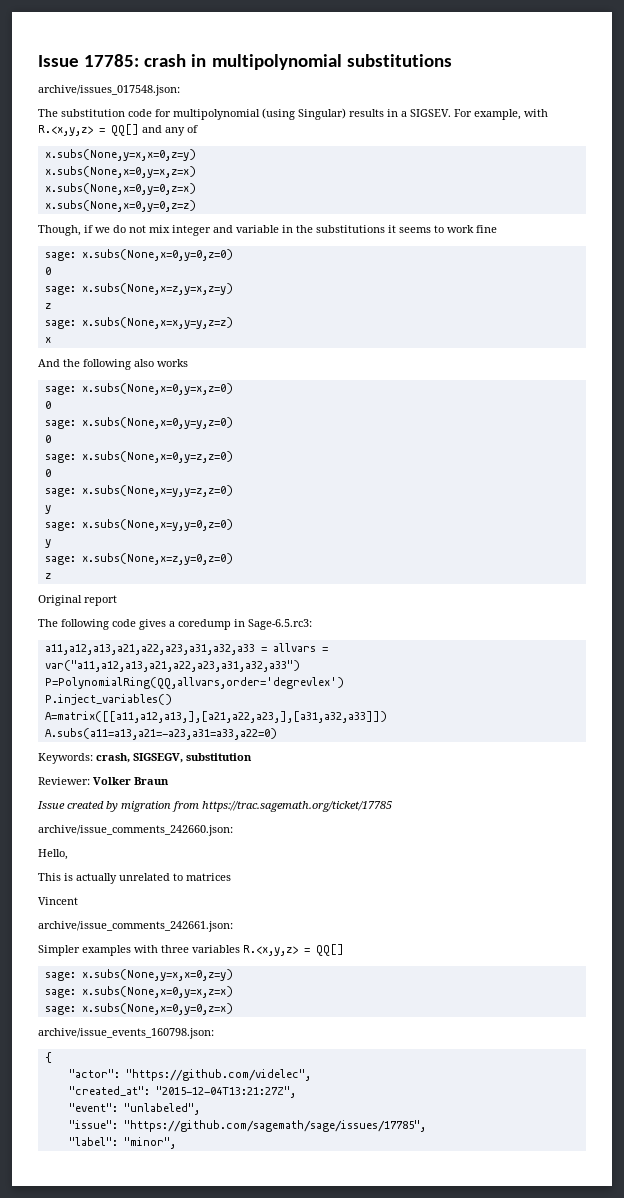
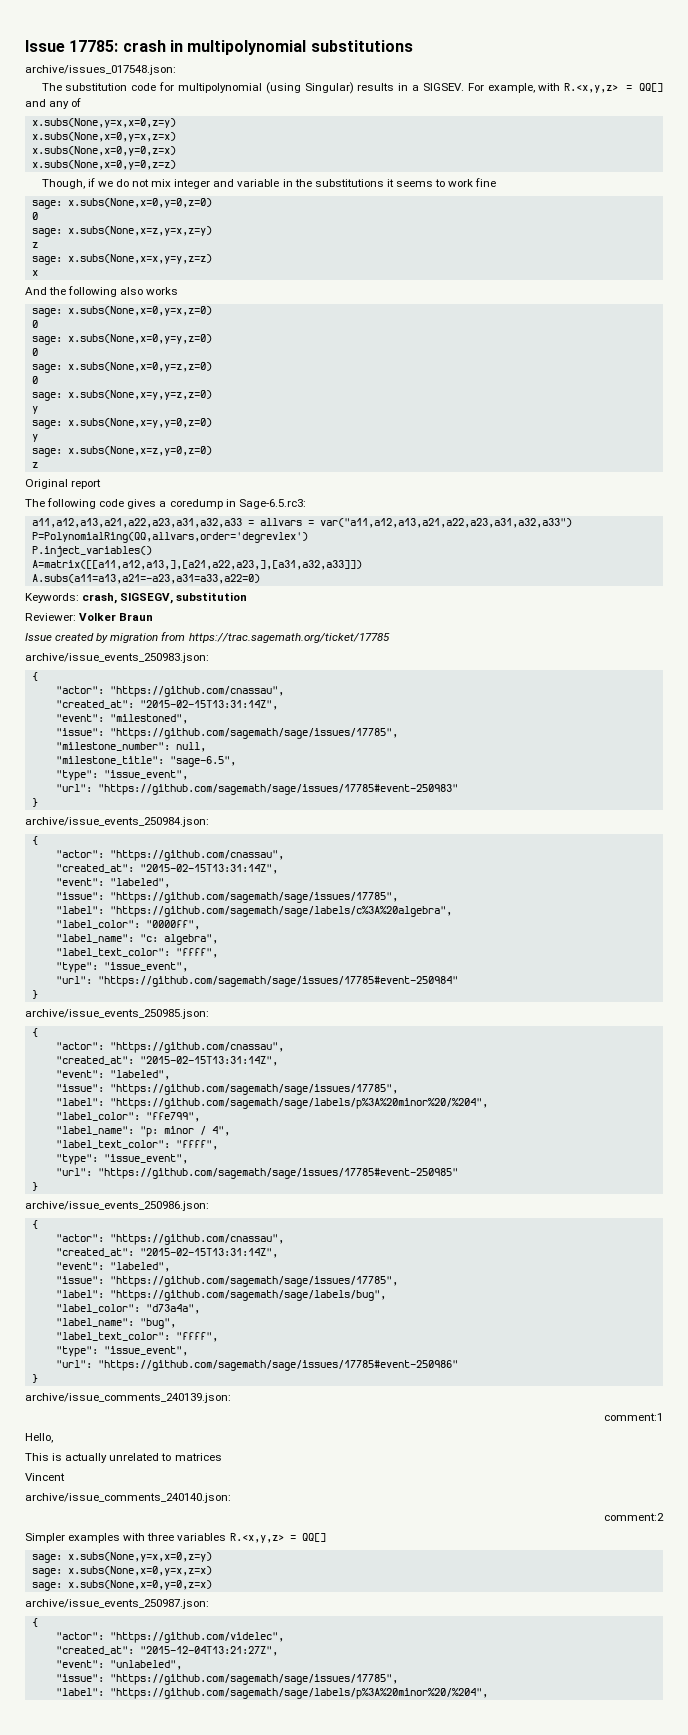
- archive/issue_comments_242660.json:
+ archive/issue_events_250983.json:
+ {
+ "actor": "https://github.com/cnassau",
+ "created_at": "2015-02-15T13:31:14Z",
+ "event": "milestoned",
+ "issue": "https://github.com/sagemath/sage/issues/17785",
+ "milestone_number": null,
+ "milestone_title": "sage-6.5",
+ "type": "issue_event",
+ "url": "https://github.com/sagemath/sage/issues/17785#event-250983"
+ }
+ archive/issue_events_250984.json:
+ {
+ "actor": "https://github.com/cnassau",
+ "created_at": "2015-02-15T13:31:14Z",
+ "event": "labeled",
+ "issue": "https://github.com/sagemath/sage/issues/17785",
+ "label": "https://github.com/sagemath/sage/labels/c%3A%20algebra",
+ "label_color": "0000ff",
+ "label_name": "c: algebra",
+ "label_text_color": "ffff",
+ "type": "issue_event",
+ "url": "https://github.com/sagemath/sage/issues/17785#event-250984"
+ }
+ archive/issue_events_250985.json:
+ {
+ "actor": "https://github.com/cnassau",
+ "created_at": "2015-02-15T13:31:14Z",
+ "event": "labeled",
+ "issue": "https://github.com/sagemath/sage/issues/17785",
+ "label": "https://github.com/sagemath/sage/labels/p%3A%20minor%20/%204",
+ "label_color": "ffe799",
+ "label_name": "p: minor / 4",
+ "label_text_color": "ffff",
+ "type": "issue_event",
+ "url": "https://github.com/sagemath/sage/issues/17785#event-250985"
+ }
+ archive/issue_events_250986.json:
+ {
+ "actor": "https://github.com/cnassau",
+ "created_at": "2015-02-15T13:31:14Z",
+ "event": "labeled",
+ "issue": "https://github.com/sagemath/sage/issues/17785",
+ "label": "https://github.com/sagemath/sage/labels/bug",
+ "label_color": "d73a4a",
+ "label_name": "bug",
+ "label_text_color": "ffff",
+ "type": "issue_event",
+ "url": "https://github.com/sagemath/sage/issues/17785#event-250986"
+ }
+ archive/issue_comments_240139.json:
+ comment:1
- archive/issue_comments_242661.json:
+ archive/issue_comments_240140.json:
+ comment:2
- archive/issue_events_160798.json:
+ archive/issue_events_250987.json:
  "event": "unlabeled",
  "issue": "https://github.com/sagemath/sage/issues/17785",
- "label": "minor",
+ "label": "https://github.com/sagemath/sage/labels/p%3A%20minor%20/%204",

